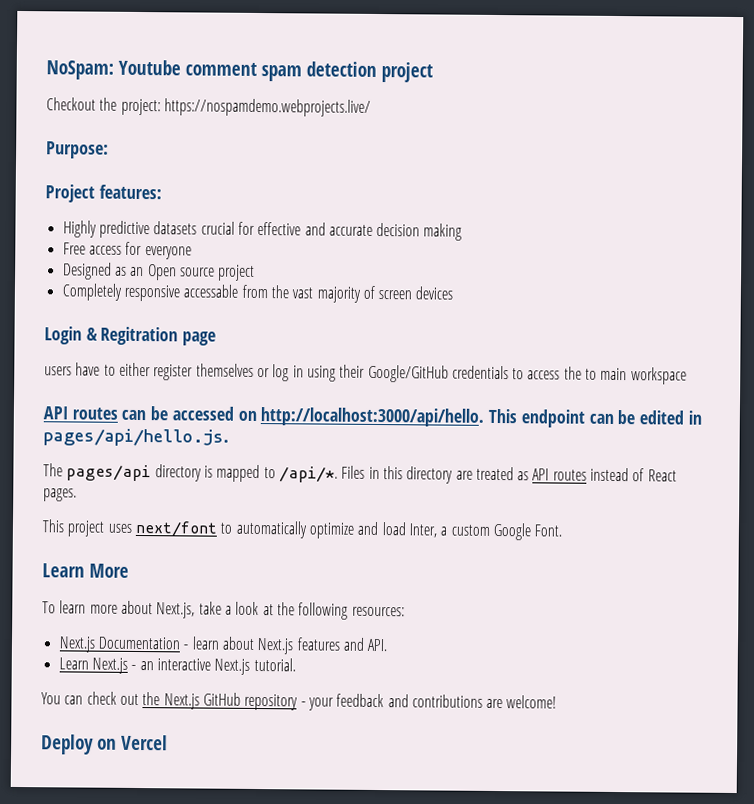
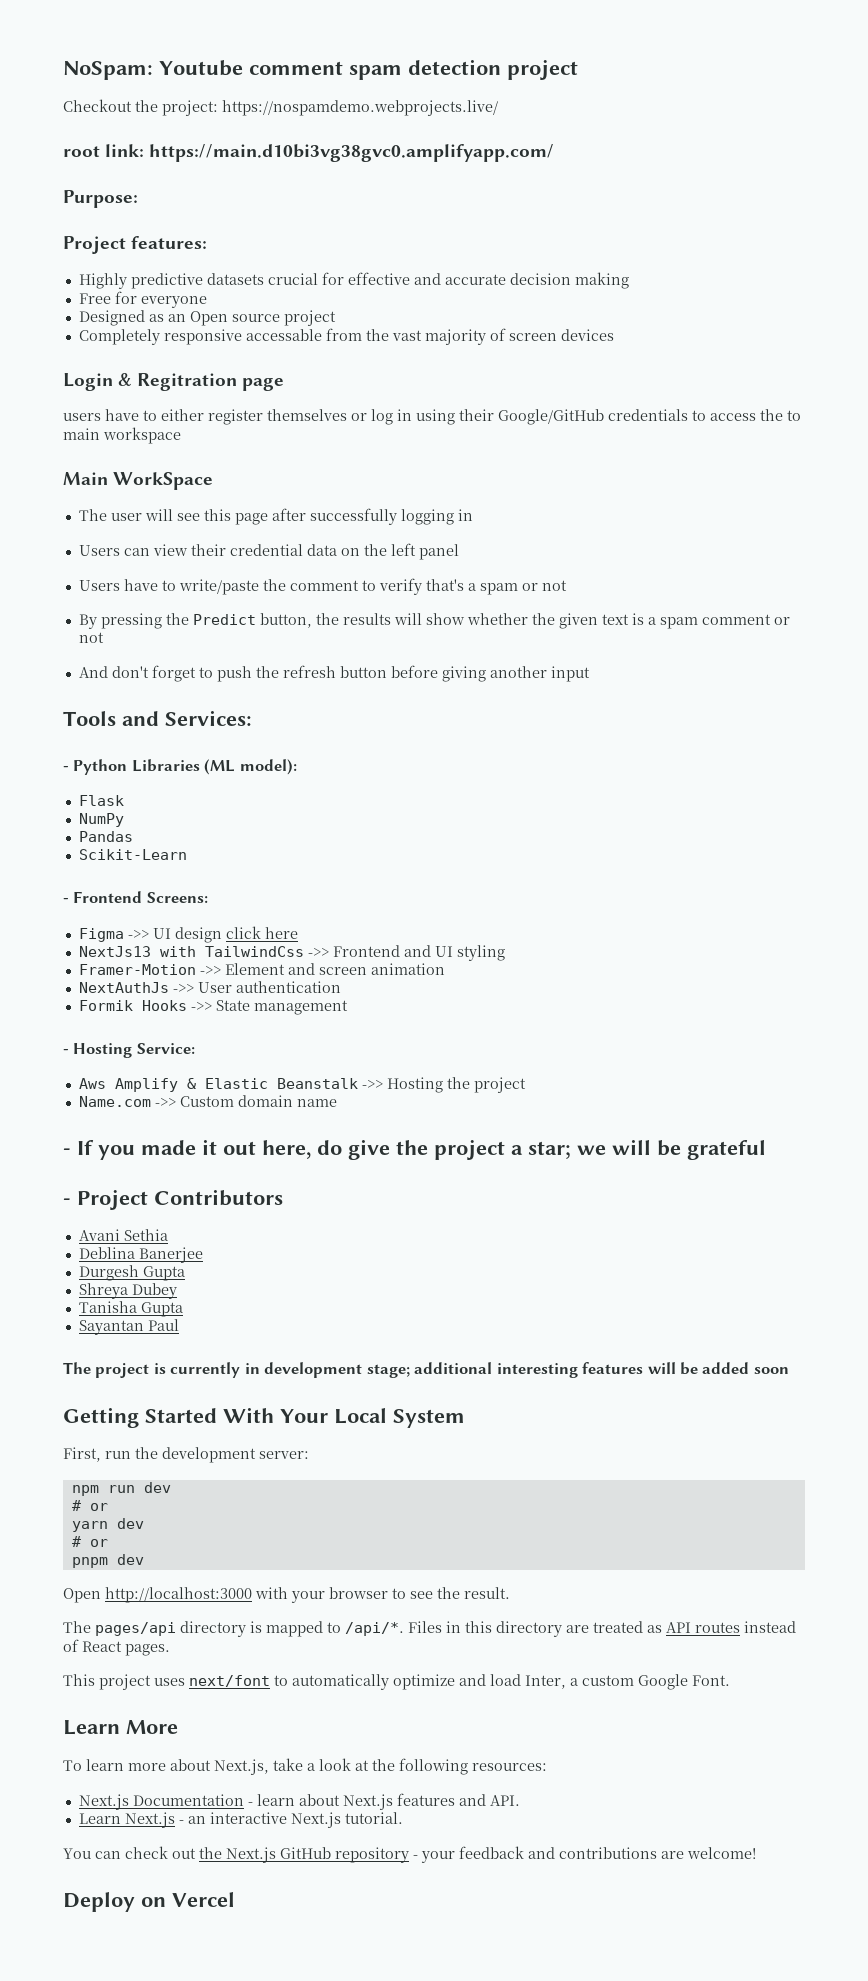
+ root link: https://main.d10bi3vg38gvc0.amplifyapp.com/
- Free access for everyone
+ Free for everyone
- API routes can be accessed on http://localhost:3000/api/hello. This endpoint can be edited in pages/api/hello.js.
+ Main WorkSpace
+ The user will see this page after successfully logging in
+ Users can view their credential data on the left panel
+ Users have to write/paste the comment to verify that's a spam or not
+ By pressing the Predict button, the results will show whether the given text is a spam comment or not
+ And don't forget to push the refresh button before giving another input
+ Tools and Services:
+ - Python Libraries (ML model):
+ Flask
+ NumPy
+ Pandas
+ Scikit-Learn
+ - Frontend Screens:
+ Figma ->> UI design click here
+ NextJs13 with TailwindCss ->> Frontend and UI styling
+ Framer-Motion ->> Element and screen animation
+ NextAuthJs ->> User authentication
+ Formik Hooks ->> State management
+ - Hosting Service:
+ Aws Amplify & Elastic Beanstalk ->> Hosting the project
+ Name.com ->> Custom domain name
+ - If you made it out here, do give the project a star; we will be grateful
+ - Project Contributors
+ Avani Sethia
+ Deblina Banerjee
+ Durgesh Gupta
+ Shreya Dubey
+ Tanisha Gupta
+ Sayantan Paul
+ The project is currently in development stage; additional interesting features will be added soon
+ Getting Started With Your Local System
+ First, run the development server:
+ npm run dev
+ # or
+ yarn dev
+ # or
+ pnpm dev
+ Open http://localhost:3000 with your browser to see the result.

